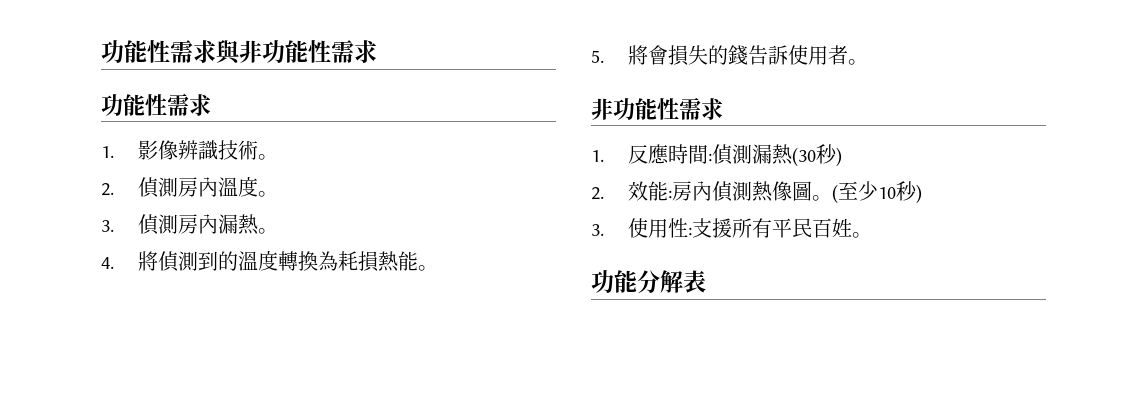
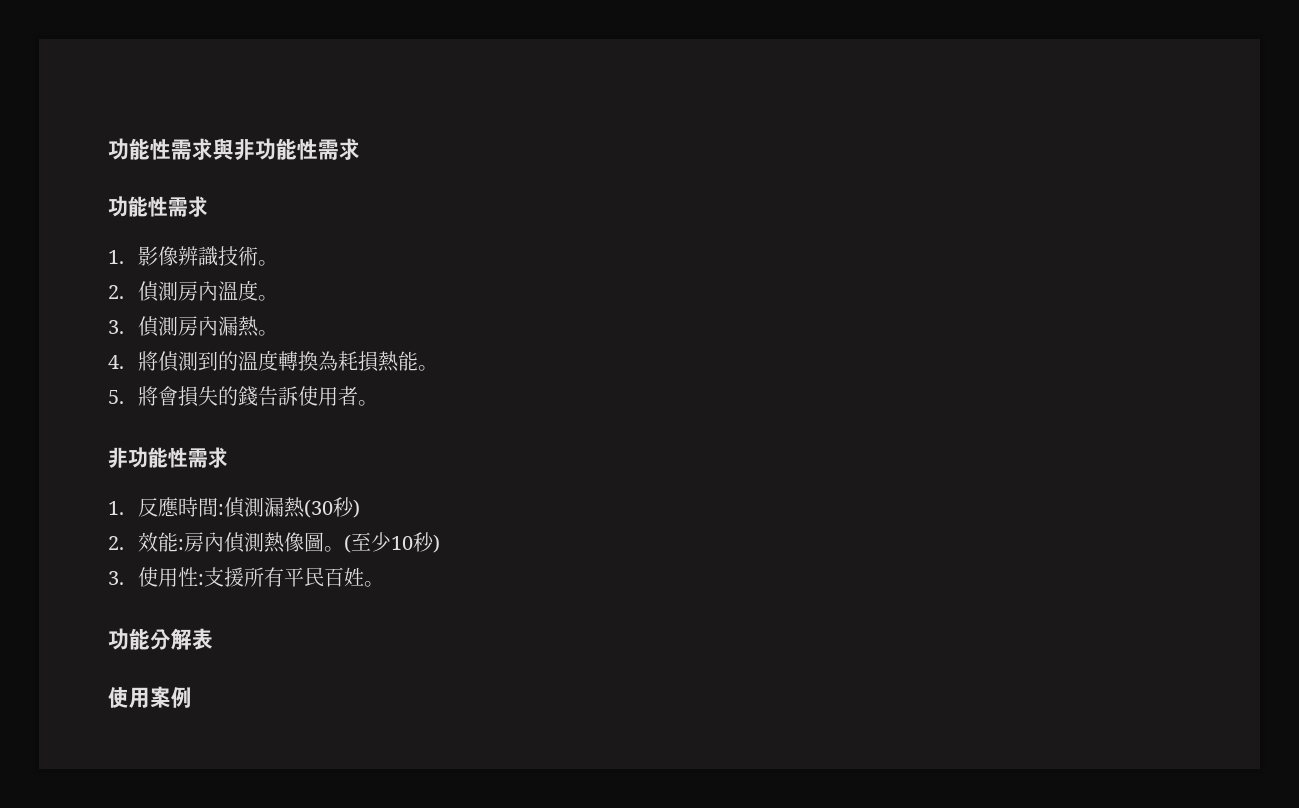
+ 使用案例

